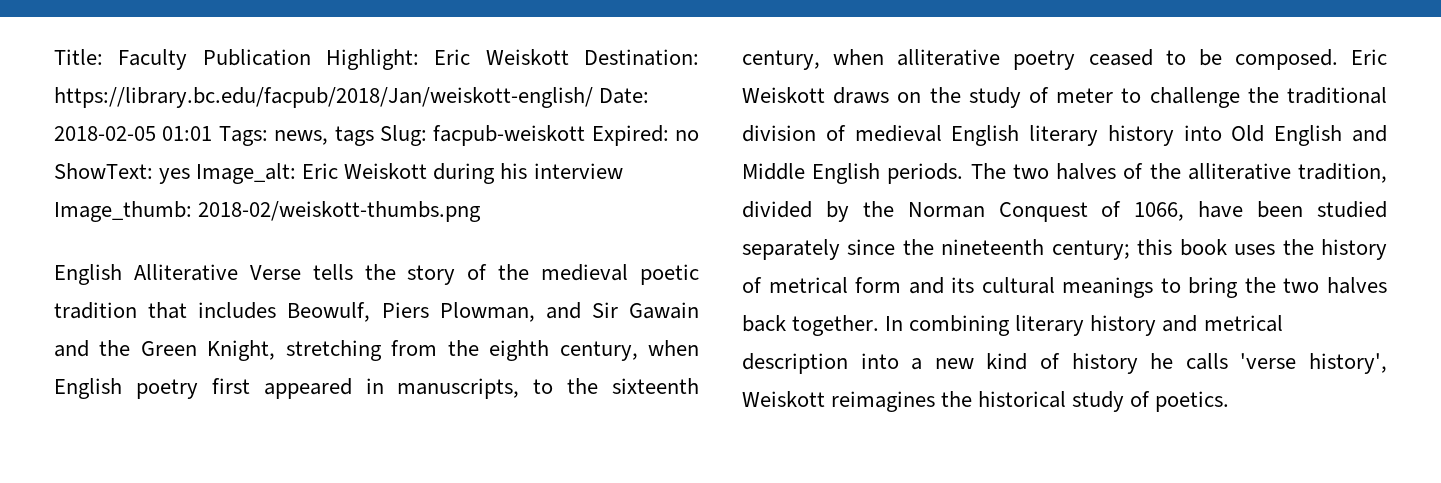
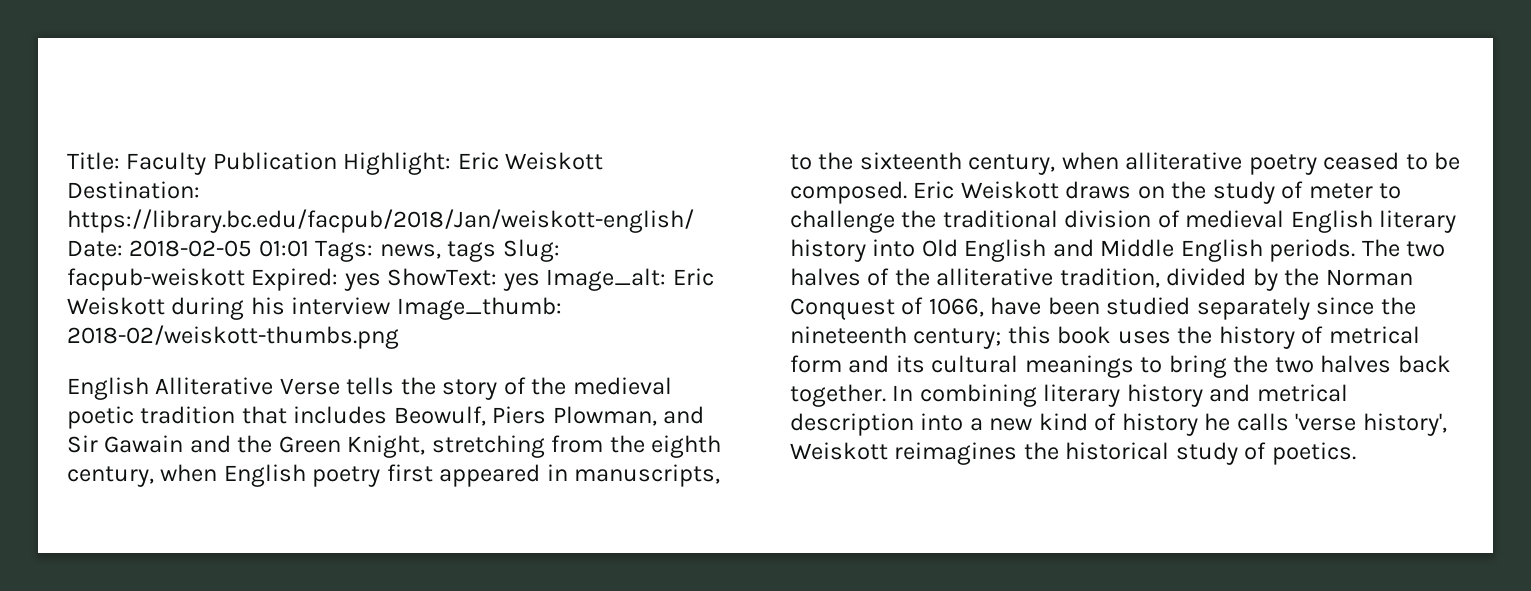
- Title: Faculty Publication Highlight: Eric Weiskott Destination: https://library.bc.edu/facpub/2018/Jan/weiskott-english/ Date: 2018-02-05 01:01 Tags: news, tags Slug: facpub-weiskott Expired: no ShowText: yes Image_alt: Eric Weiskott during his interview Image_thumb: 2018-02/weiskott-thumbs.png
+ Title: Faculty Publication Highlight: Eric Weiskott Destination: https://library.bc.edu/facpub/2018/Jan/weiskott-english/ Date: 2018-02-05 01:01 Tags: news, tags Slug: facpub-weiskott Expired: yes ShowText: yes Image_alt: Eric Weiskott during his interview Image_thumb: 2018-02/weiskott-thumbs.png

